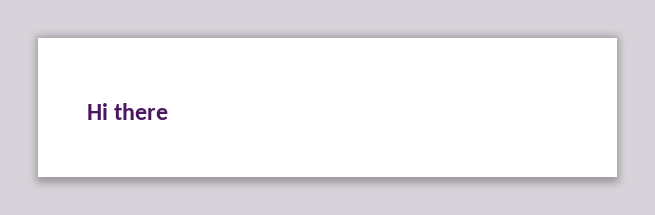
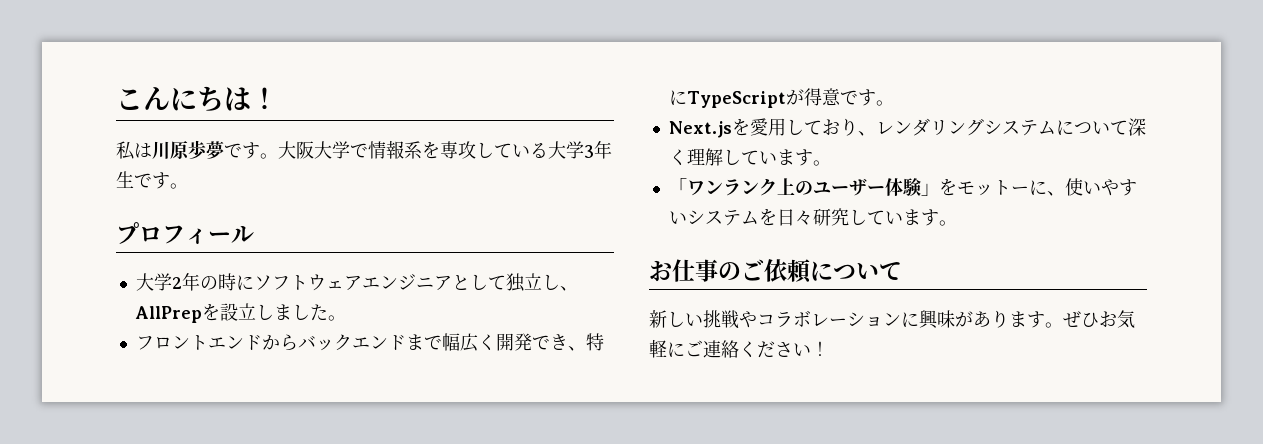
- Hi there
+ こんにちは！
+ 私は川原歩夢です。大阪大学で情報系を専攻している大学3年生です。
+ プロフィール
+ 大学2年の時にソフトウェアエンジニアとして独立し、AllPrepを設立しました。
+ フロントエンドからバックエンドまで幅広く開発でき、特にTypeScriptが得意です。
+ Next.jsを愛用しており、レンダリングシステムについて深く理解しています。
+ 「ワンランク上のユーザー体験」をモットーに、使いやすいシステムを日々研究しています。
+ お仕事のご依頼について
+ 新しい挑戦やコラボレーションに興味があります。ぜひお気軽にご連絡ください！

